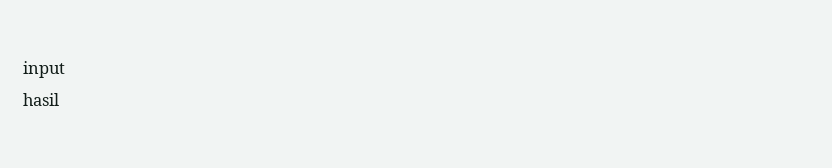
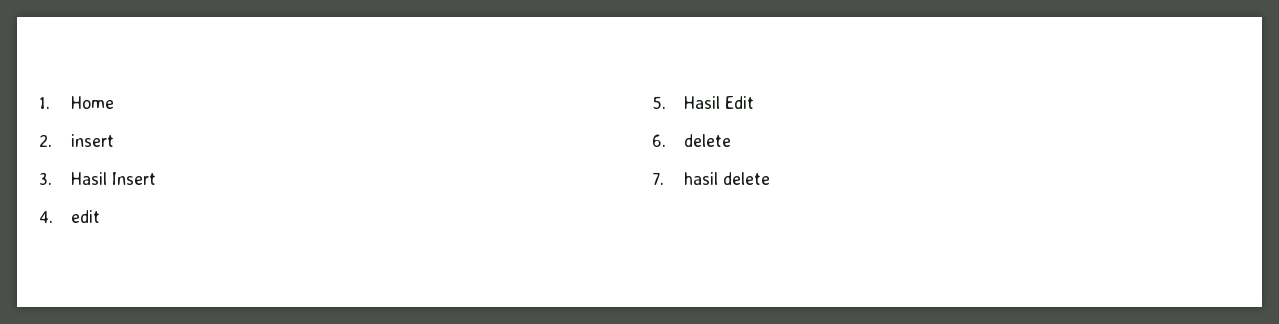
- input
- hasil
+ 1. Home
+ 2. insert
+ 3. Hasil Insert
+ 4. edit
+ 5. Hasil Edit
+ 6. delete
+ 7. hasil delete

